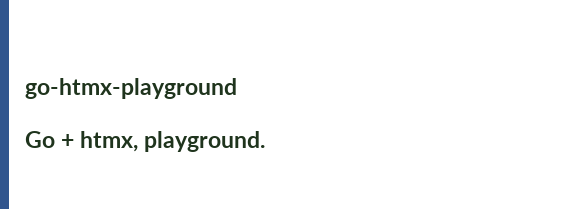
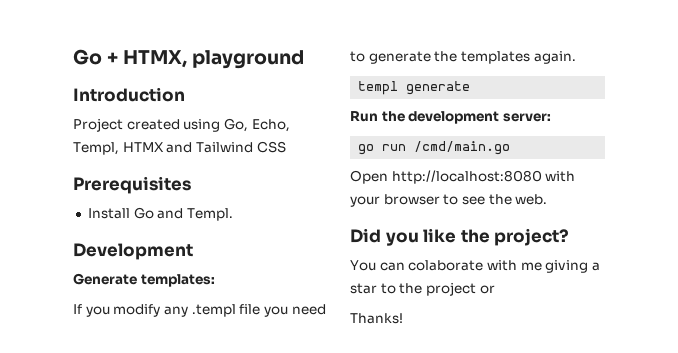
- go-htmx-playground
- Go + htmx, playground.
+ Go + HTMX, playground
+ Introduction
+ Project created using Go, Echo, Templ, HTMX and Tailwind CSS
+ Prerequisites
+ Install Go and Templ.
+ Development
+ Generate templates:
+ If you modify any .templ file you need to generate the templates again.
+ templ generate
+ Run the development server:
+ go run /cmd/main.go
+ Open http://localhost:8080 with your browser to see the web.
+ Did you like the project?
+ You can colaborate with me giving a star to the project or
+ Thanks!

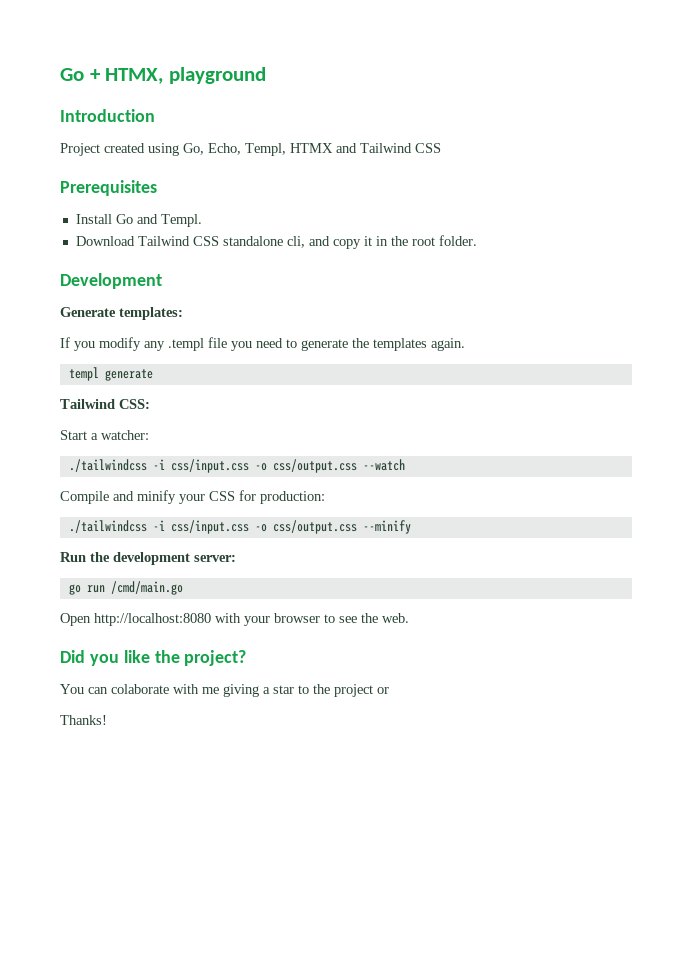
+ Download Tailwind CSS standalone cli, and copy it in the root folder.
+ Tailwind CSS:
+ Start a watcher:
+ ./tailwindcss -i css/input.css -o css/output.css --watch
+ Compile and minify your CSS for production:
+ ./tailwindcss -i css/input.css -o css/output.css --minify

